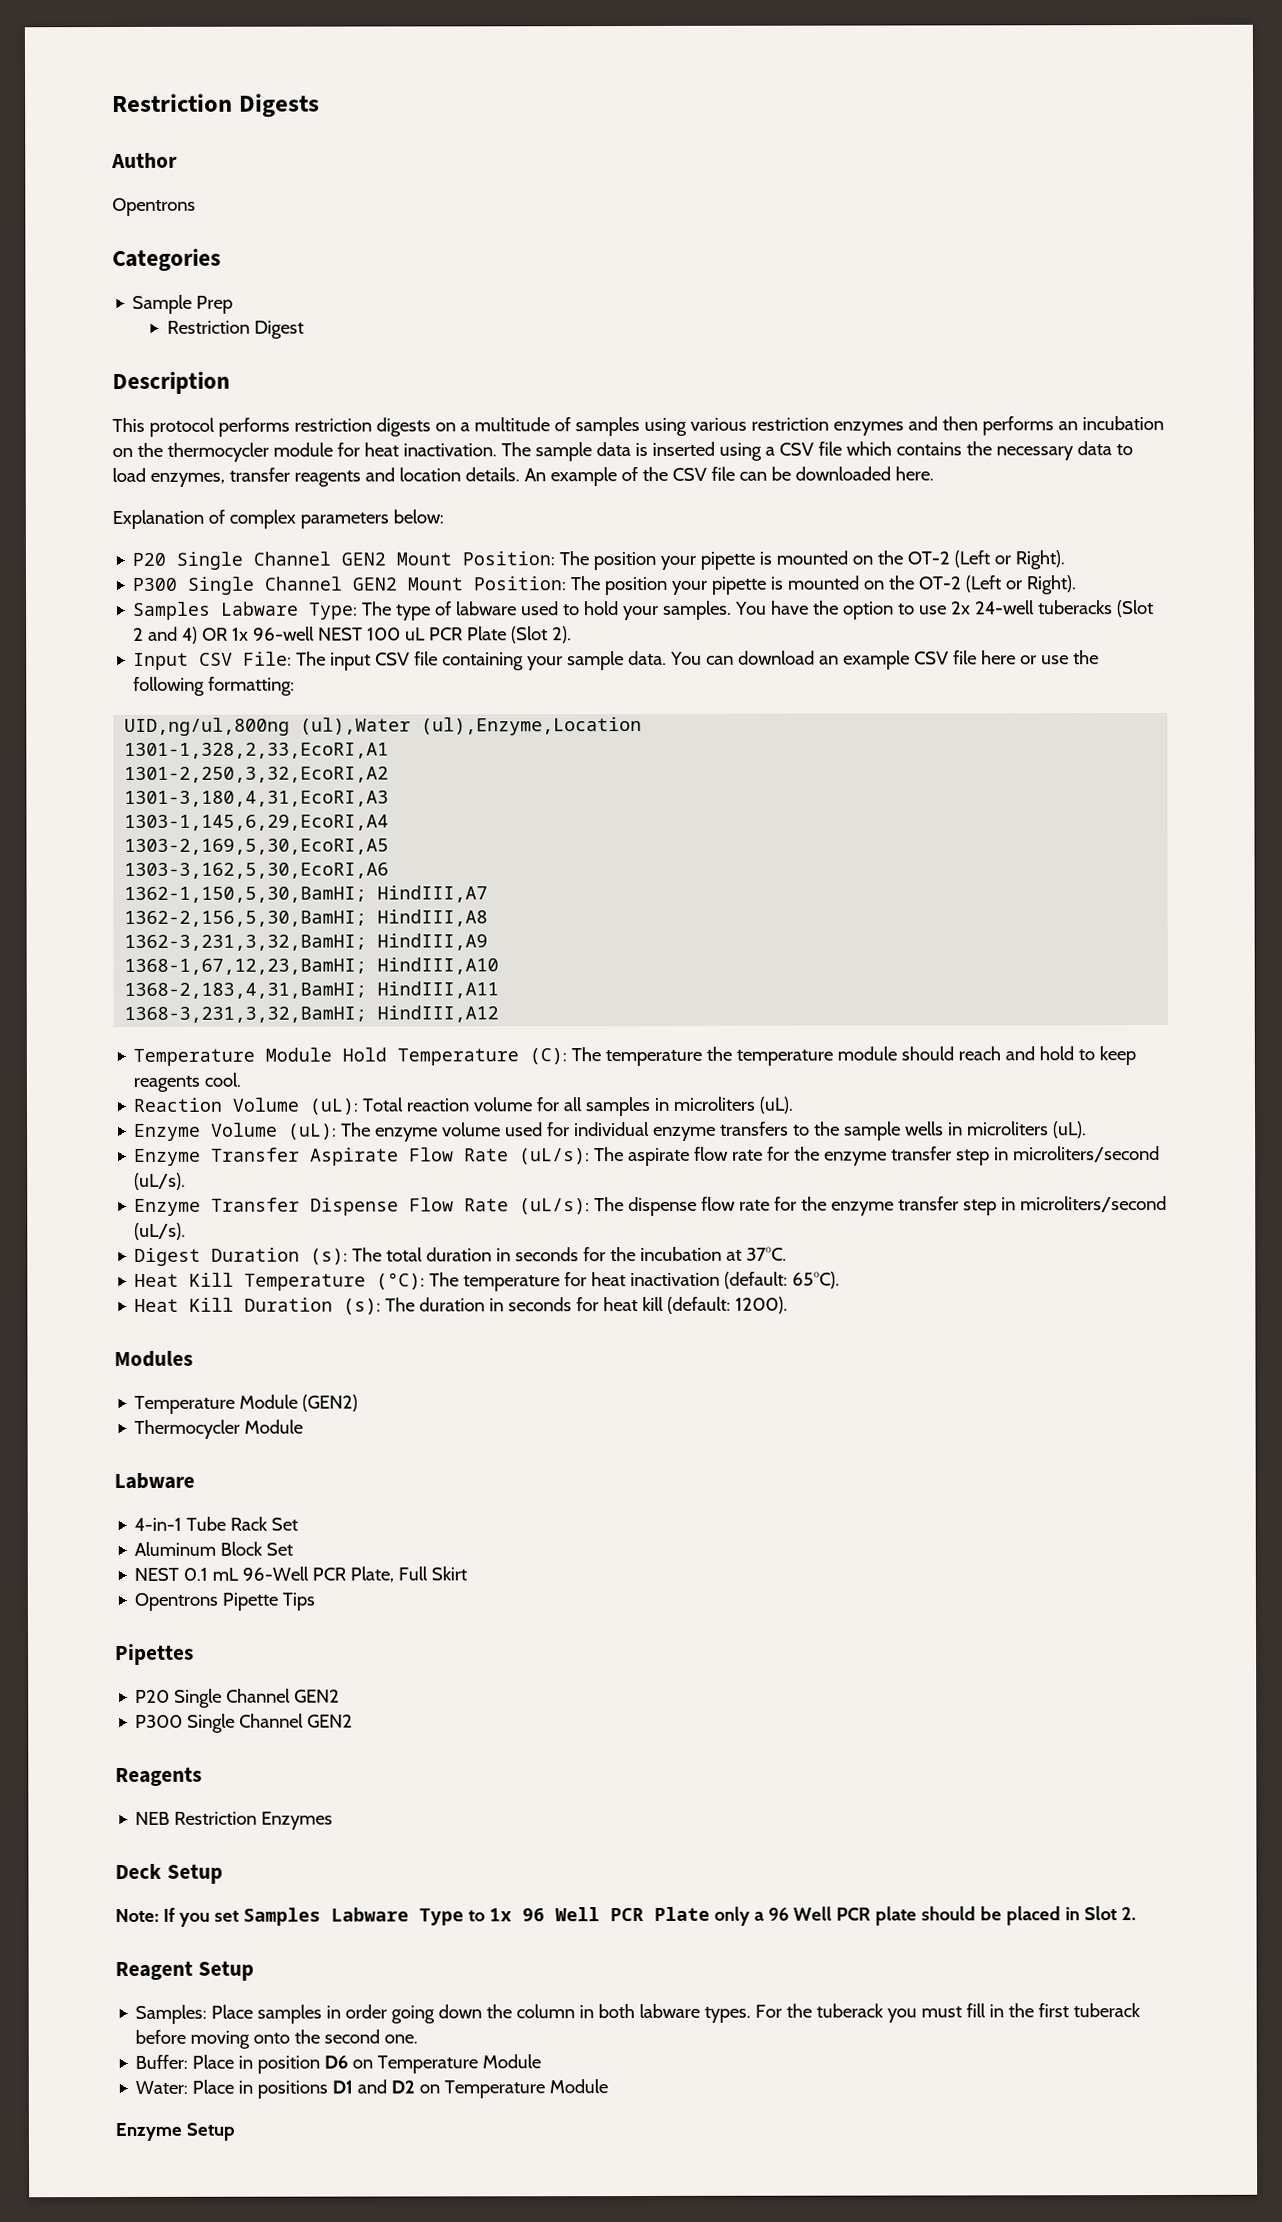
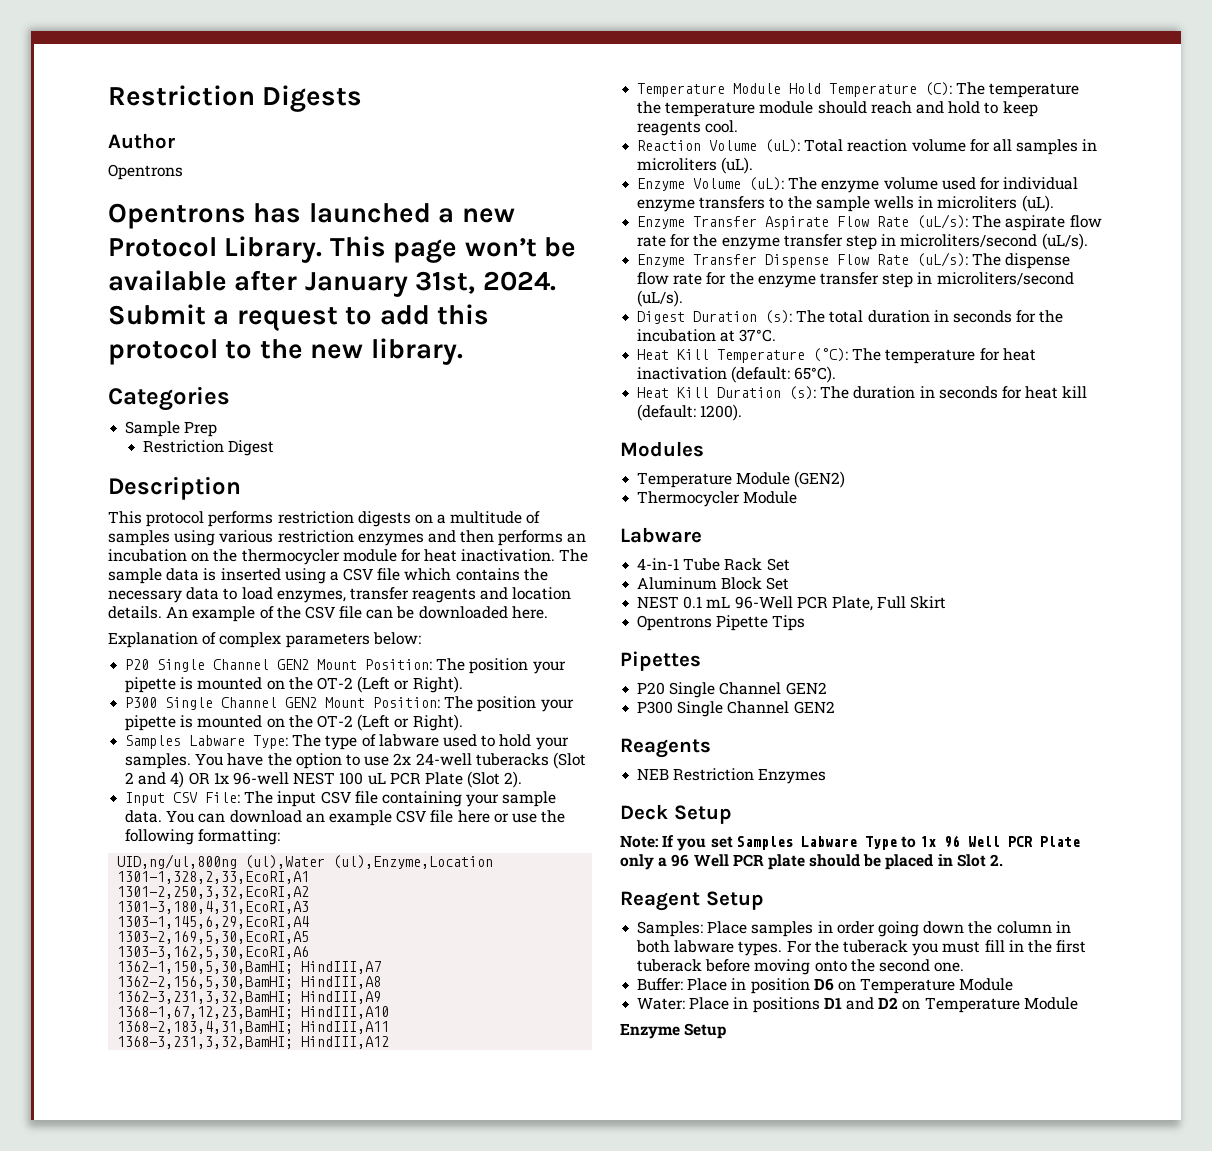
+ Opentrons has launched a new Protocol Library. This page won’t be available after January 31st, 2024. Submit a request to add this protocol to the new library.

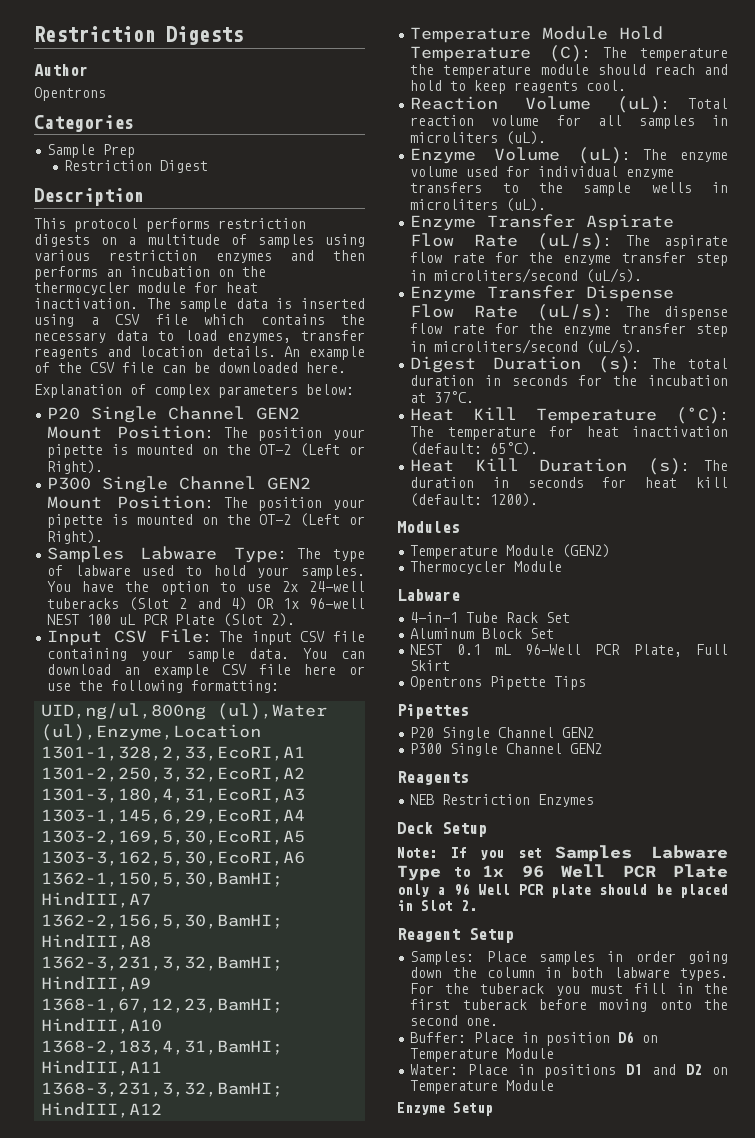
- Opentrons has launched a new Protocol Library. This page won’t be available after January 31st, 2024. Submit a request to add this protocol to the new library.

